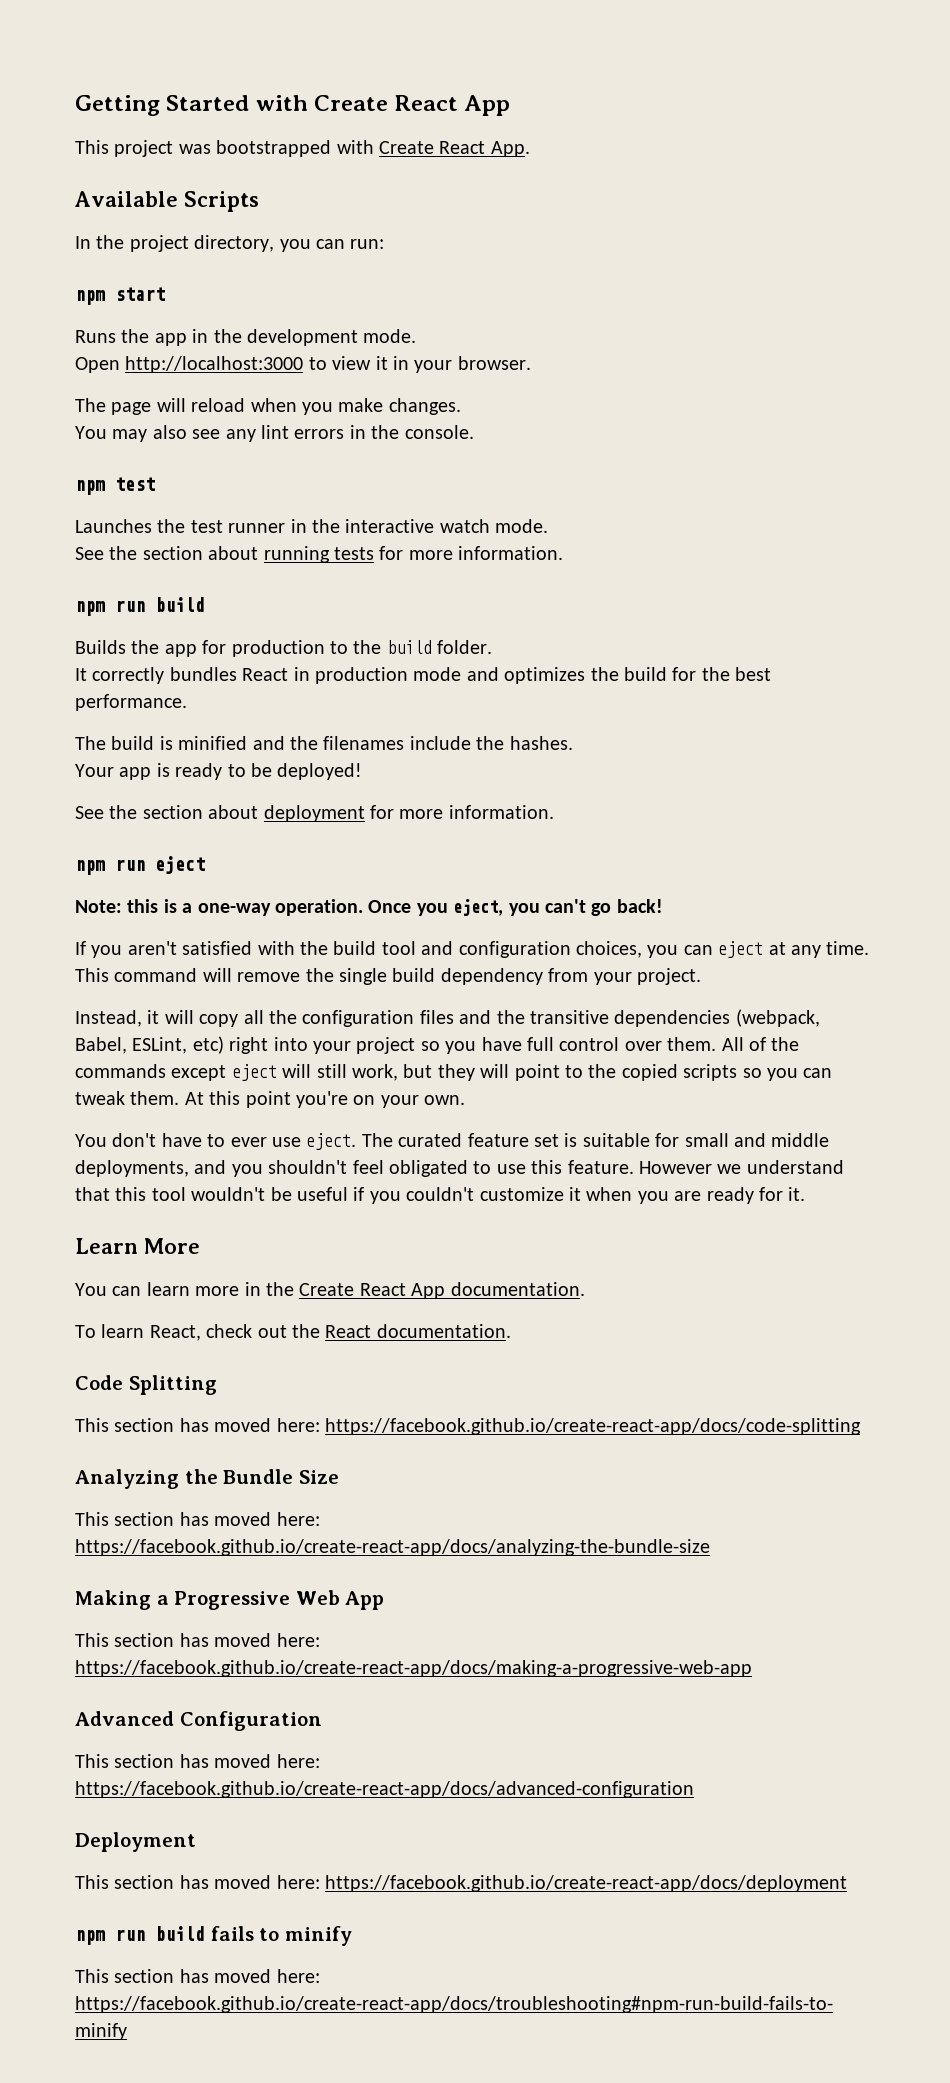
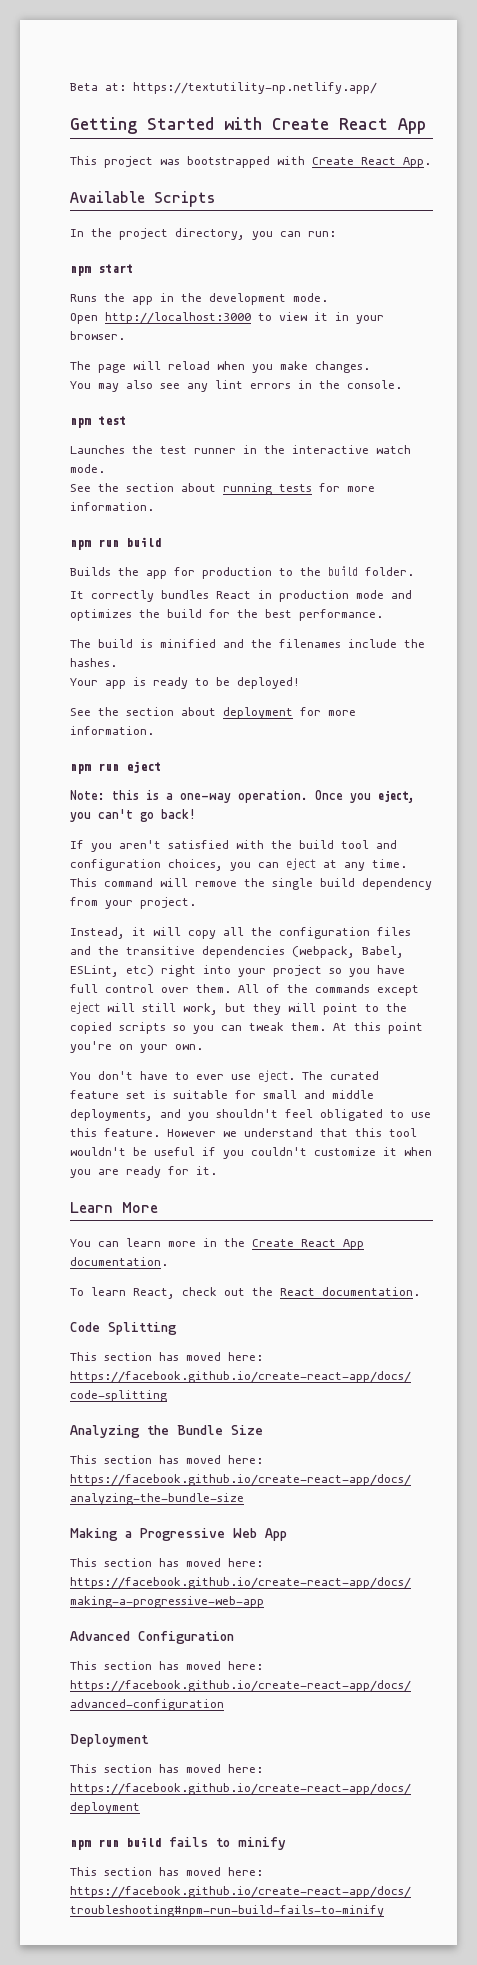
+ Beta at: https://textutility-np.netlify.app/

